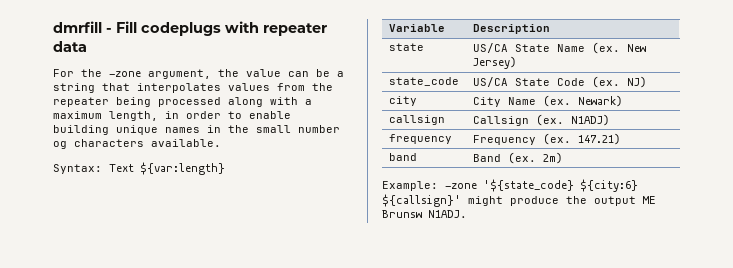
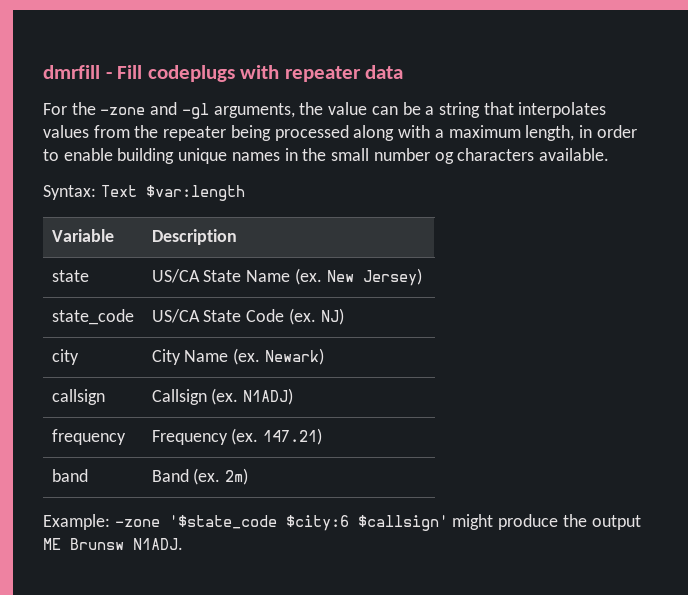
- For the -zone argument, the value can be a string that interpolates values from the repeater being processed along with a maximum length, in order to enable building unique names in the small number og characters available.
+ For the -zone and -gl arguments, the value can be a string that interpolates values from the repeater being processed along with a maximum length, in order to enable building unique names in the small number og characters available.
- Syntax: Text ${var:length}
+ Syntax: Text $var:length
- Example: -zone '${state_code} ${city:6} ${callsign}' might produce the output ME Brunsw N1ADJ.
+ Example: -zone '$state_code $city:6 $callsign' might produce the output ME Brunsw N1ADJ.

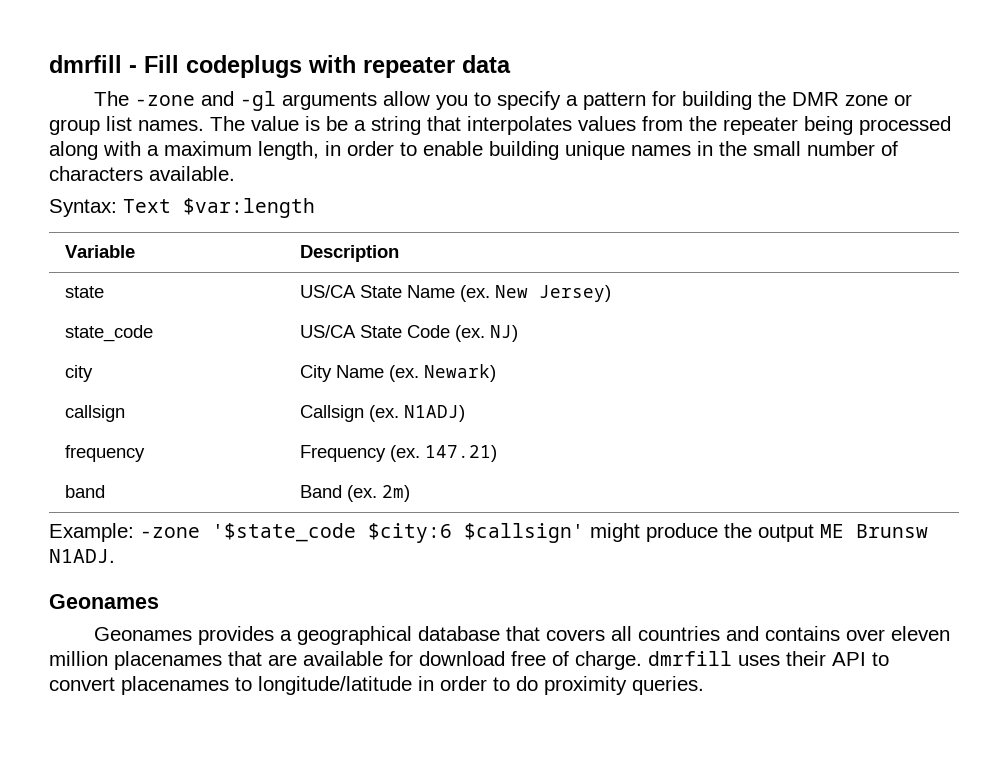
- For the -zone and -gl arguments, the value can be a string that interpolates values from the repeater being processed along with a maximum length, in order to enable building unique names in the small number og characters available.
+ The -zone and -gl arguments allow you to specify a pattern for building the DMR zone or group list names. The value is be a string that interpolates values from the repeater being processed along with a maximum length, in order to enable building unique names in the small number of characters available.
  Example: -zone '$state_code $city:6 $callsign' might produce the output ME Brunsw N1ADJ.
+ Geonames
+ Geonames provides a geographical database that covers all countries and contains over eleven million placenames that are available for download free of charge. dmrfill uses their API to convert placenames to longitude/latitude in order to do proximity queries.

